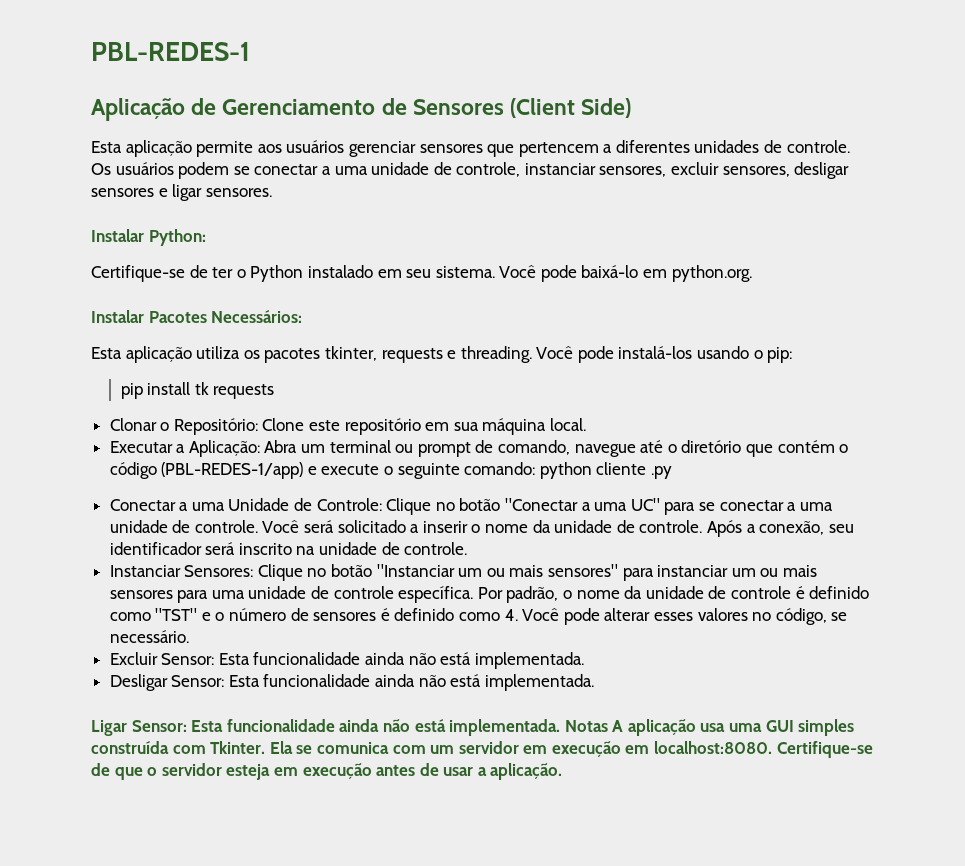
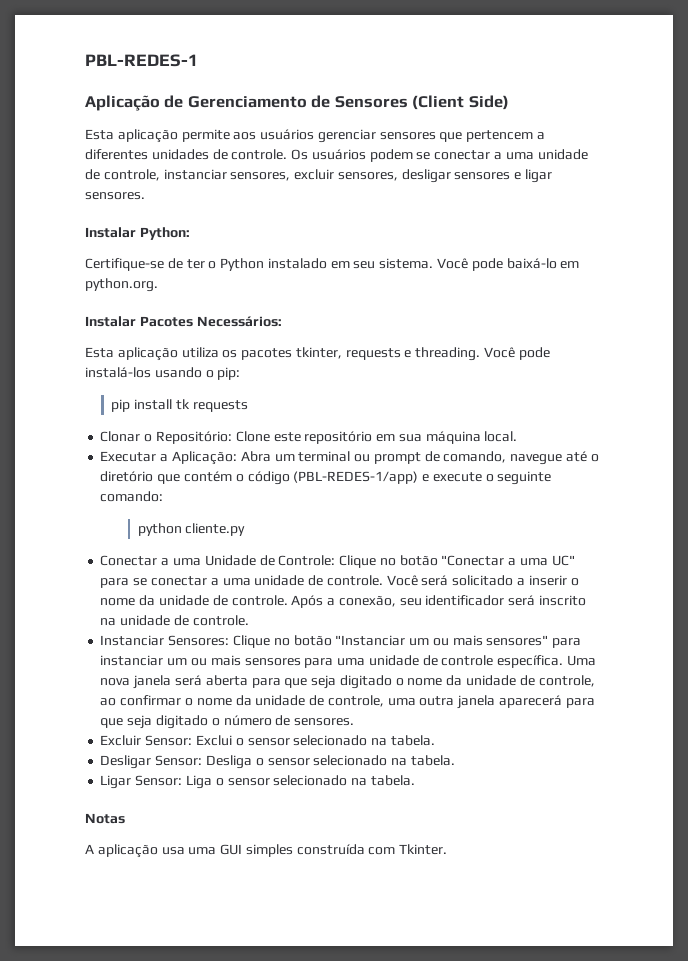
- Executar a Aplicação: Abra um terminal ou prompt de comando, navegue até o diretório que contém o código (PBL-REDES-1/app) e execute o seguinte comando: python cliente .py
+ Executar a Aplicação: Abra um terminal ou prompt de comando, navegue até o diretório que contém o código (PBL-REDES-1/app) e execute o seguinte comando:
+ python cliente.py
- Por padrão, o nome da unidade de controle é definido como "TST" e o número de sensores é definido como 4. Você pode alterar esses valores no código, se necessário.
- Excluir Sensor: Esta funcionalidade ainda não está implementada.
- Desligar Sensor: Esta funcionalidade ainda não está implementada.
- Ligar Sensor: Esta funcionalidade ainda não está implementada. Notas A aplicação usa uma GUI simples construída com Tkinter. Ela se comunica com um servidor em execução em localhost:8080. Certifique-se de que o servidor esteja em execução antes de usar a aplicação.
+ Uma nova janela será aberta para que seja digitado o nome da unidade de controle, ao confirmar o nome da unidade de controle, uma outra janela aparecerá para que seja digitado o número de sensores.
+ Excluir Sensor: Exclui o sensor selecionado na tabela.
+ Desligar Sensor: Desliga o sensor selecionado na tabela.
+ Ligar Sensor: Liga o sensor selecionado na tabela.
+ Notas
+ A aplicação usa uma GUI simples construída com Tkinter.

